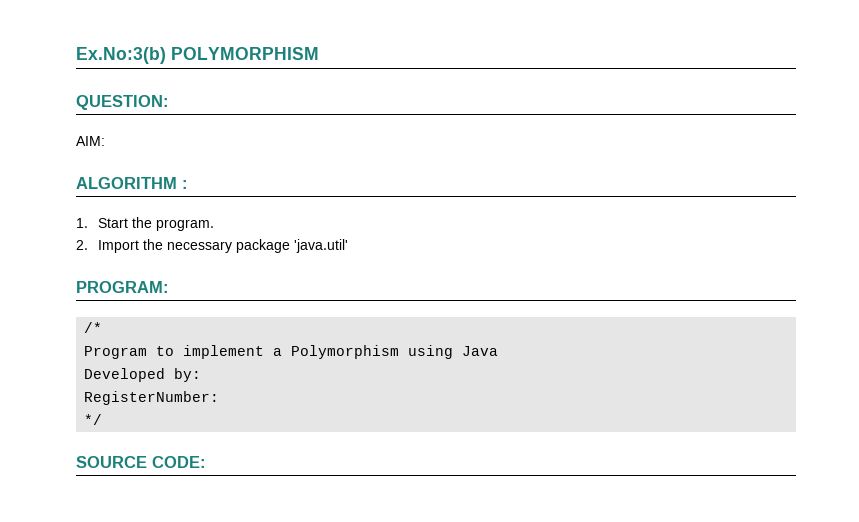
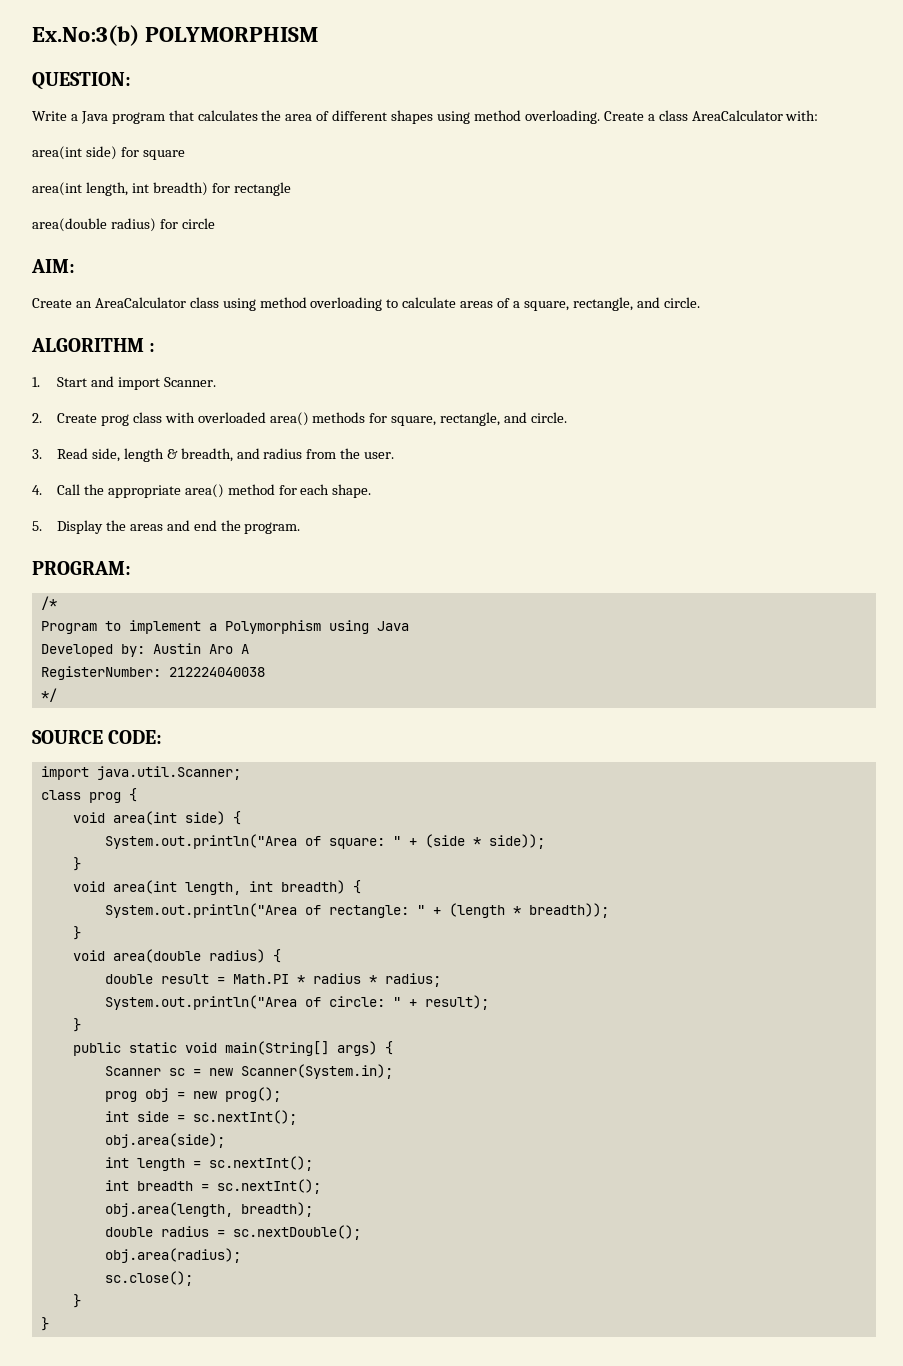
+ Write a Java program that calculates the area of different shapes using method overloading. Create a class AreaCalculator with:
+ area(int side) for square
+ area(int length, int breadth) for rectangle
+ area(double radius) for circle
  AIM:
+ Create an AreaCalculator class using method overloading to calculate areas of a square, rectangle, and circle.
  ALGORITHM :
- 1. Start the program.
- 2. Import the necessary package 'java.util'
+ 1. Start and import Scanner.
+ 2. Create prog class with overloaded area() methods for square, rectangle, and circle.
+ 3. Read side, length & breadth, and radius from the user.
+ 4. Call the appropriate area() method for each shape.
+ 5. Display the areas and end the program.
- Developed by:
+ Developed by: Austin Aro A
- RegisterNumber:
+ RegisterNumber: 212224040038
+ import java.util.Scanner;
+ class prog {
+ void area(int side) {
+ System.out.println("Area of square: " + (side * side));
+ }
+ void area(int length, int breadth) {
+ System.out.println("Area of rectangle: " + (length * breadth));
+ }
+ void area(double radius) {
+ double result = Math.PI * radius * radius;
+ System.out.println("Area of circle: " + result);
+ }
+ public static void main(String[] args) {
+ Scanner sc = new Scanner(System.in);
+ prog obj = new prog();
+ int side = sc.nextInt();
+ obj.area(side);
+ int length = sc.nextInt();
+ int breadth = sc.nextInt();
+ obj.area(length, breadth);
+ double radius = sc.nextDouble();
+ obj.area(radius);
+ sc.close();
+ }
+ }

